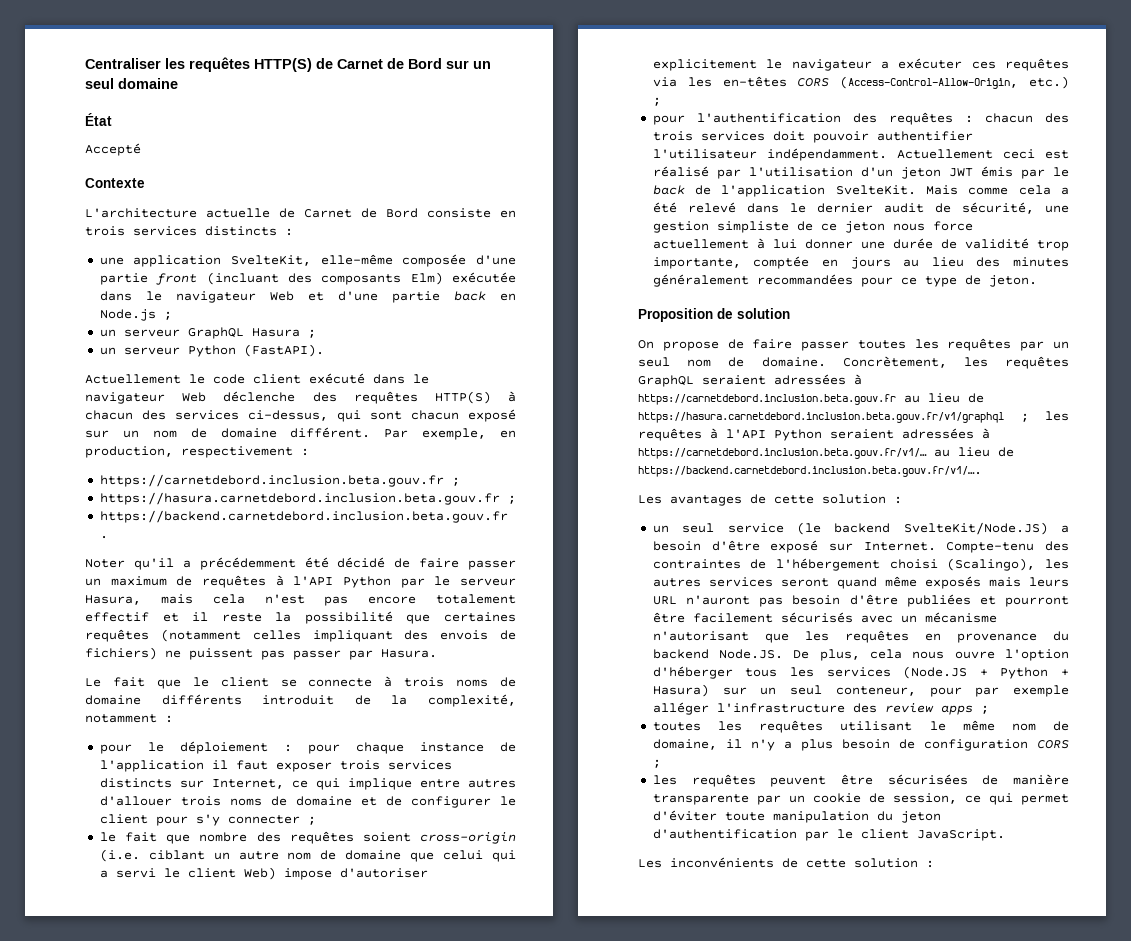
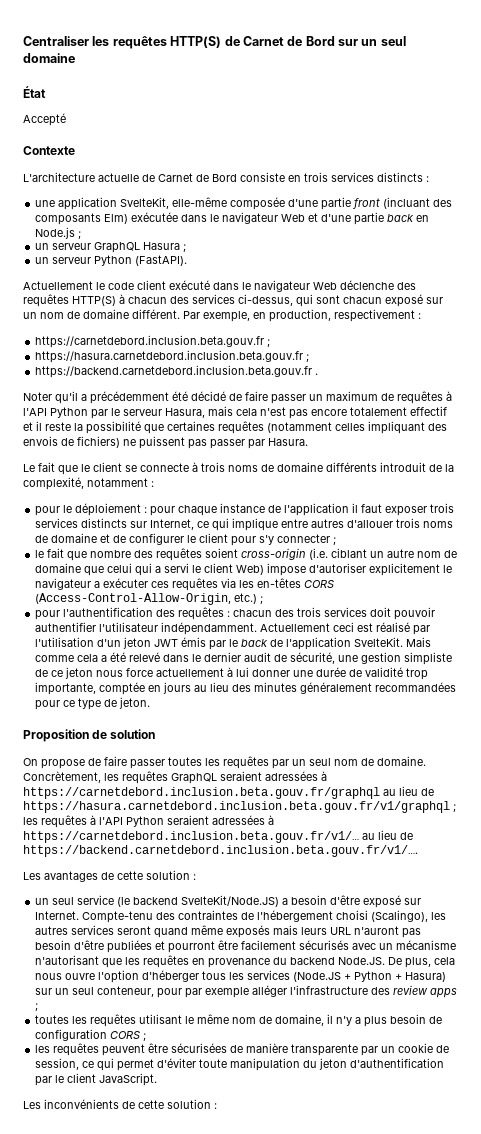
- Concrètement, les requêtes GraphQL seraient adressées à https://carnetdebord.inclusion.beta.gouv.fr au lieu de https://hasura.carnetdebord.inclusion.beta.gouv.fr/v1/graphql ; les requêtes à l'API Python seraient adressées à https://carnetdebord.inclusion.beta.gouv.fr/v1/… au lieu de https://backend.carnetdebord.inclusion.beta.gouv.fr/v1/….
+ Concrètement, les requêtes GraphQL seraient adressées à https://carnetdebord.inclusion.beta.gouv.fr/graphql au lieu de https://hasura.carnetdebord.inclusion.beta.gouv.fr/v1/graphql ; les requêtes à l'API Python seraient adressées à https://carnetdebord.inclusion.beta.gouv.fr/v1/… au lieu de https://backend.carnetdebord.inclusion.beta.gouv.fr/v1/….

